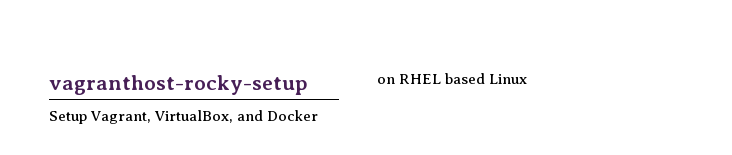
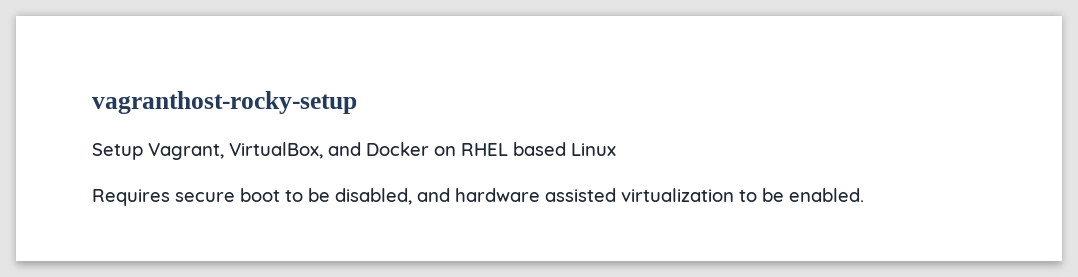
+ Requires secure boot to be disabled, and hardware assisted virtualization to be enabled.

